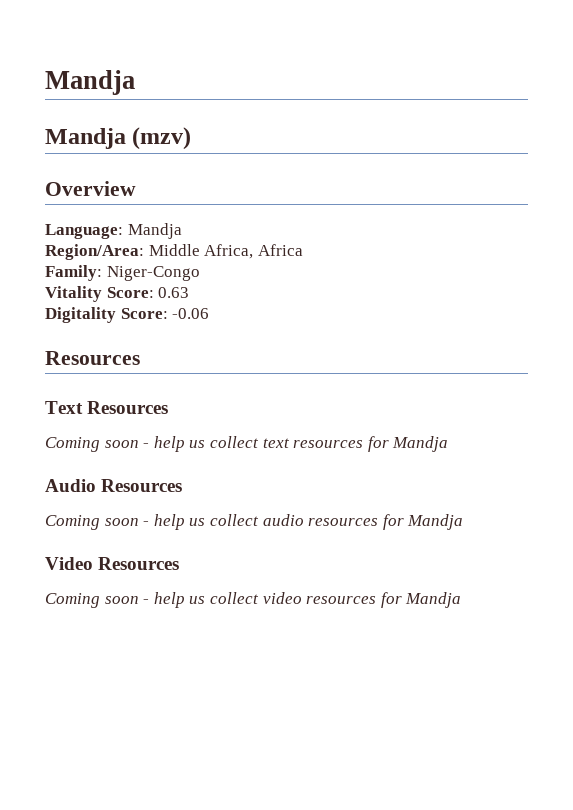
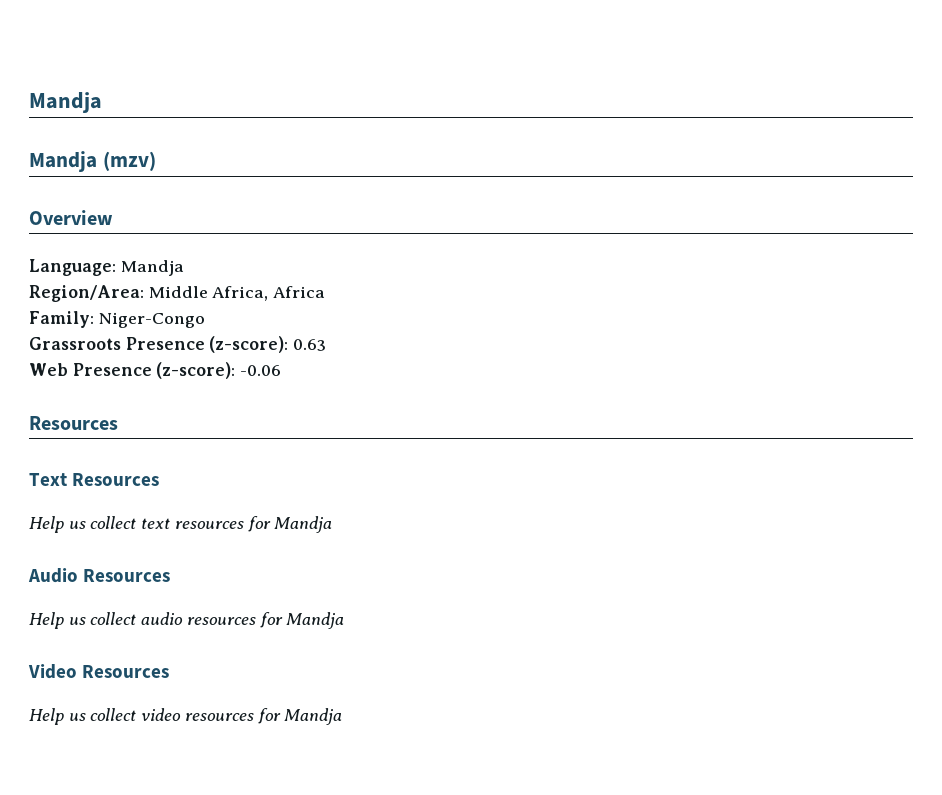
- Vitality Score: 0.63
- Digitality Score: -0.06
+ Grassroots Presence (z-score): 0.63
+ Web Presence (z-score): -0.06
- Coming soon - help us collect text resources for Mandja
+ Help us collect text resources for Mandja
- Coming soon - help us collect audio resources for Mandja
+ Help us collect audio resources for Mandja
- Coming soon - help us collect video resources for Mandja
+ Help us collect video resources for Mandja

